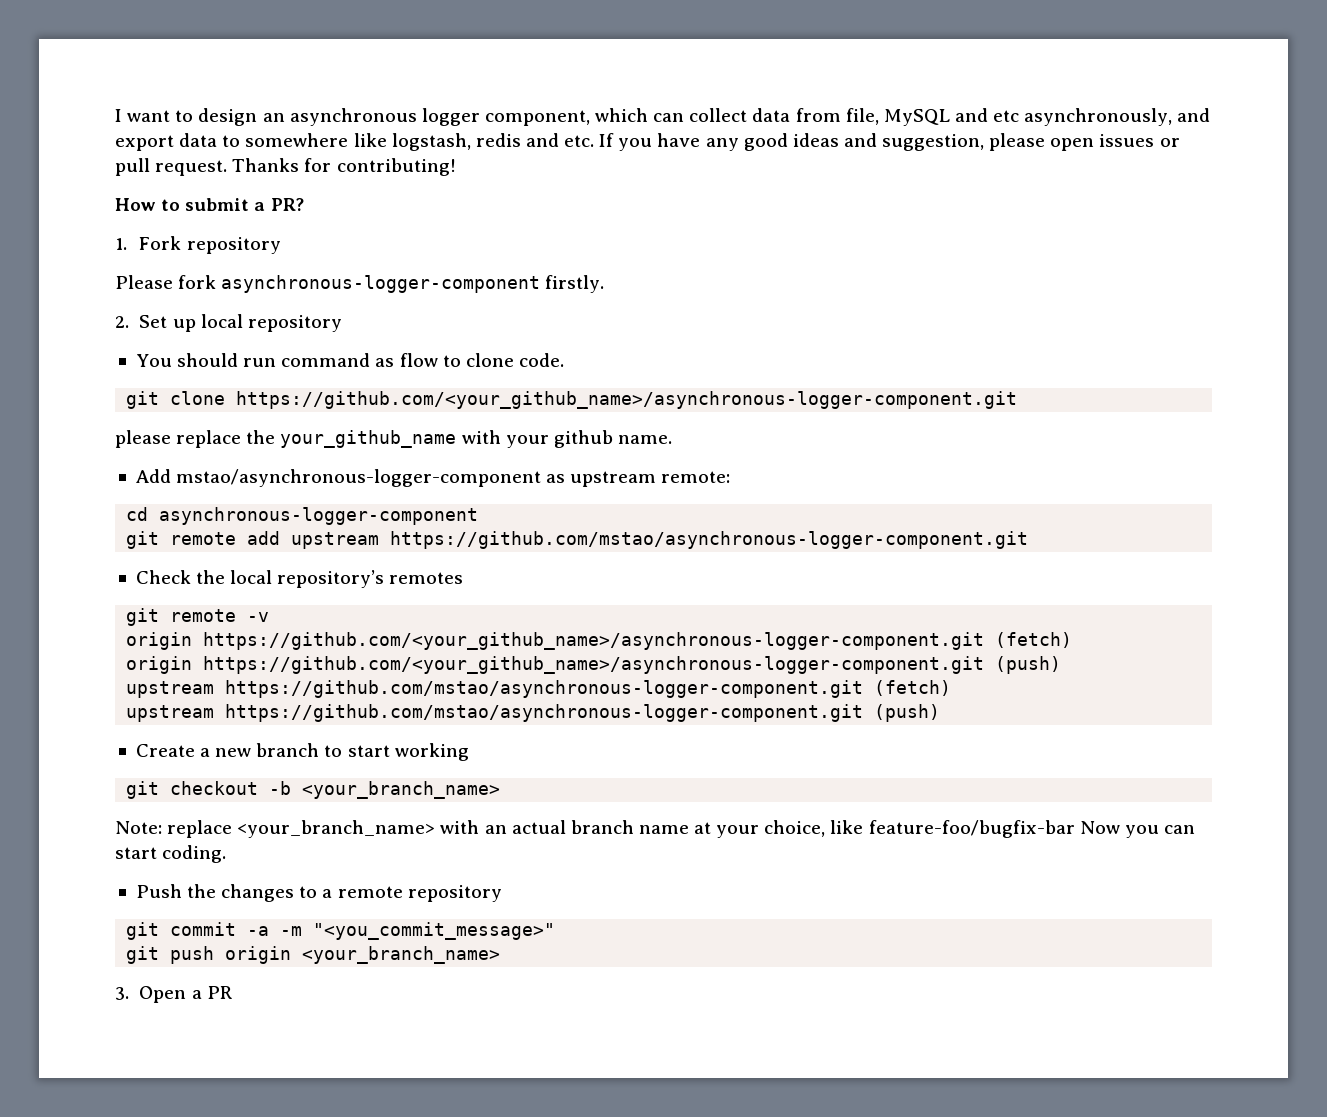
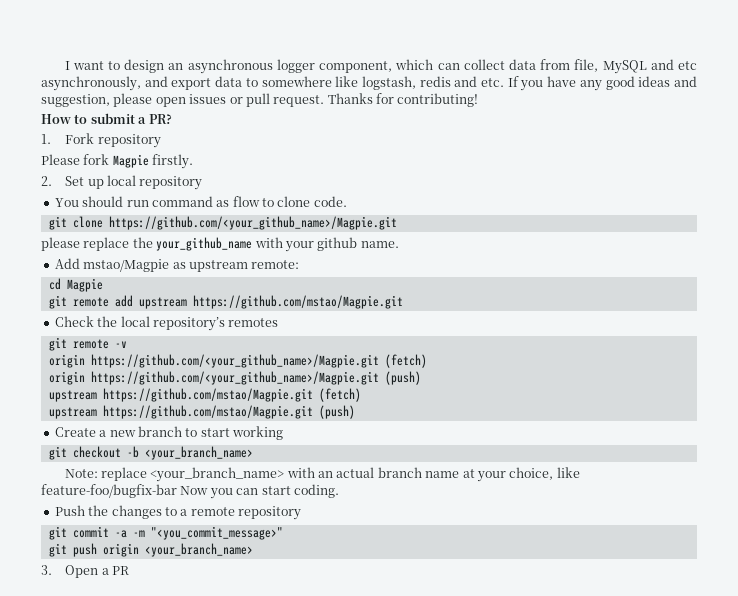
- Please fork asynchronous-logger-component firstly.
+ Please fork Magpie firstly.
- git clone https://github.com/<your_github_name>/asynchronous-logger-component.git
+ git clone https://github.com/<your_github_name>/Magpie.git
- Add mstao/asynchronous-logger-component as upstream remote:
+ Add mstao/Magpie as upstream remote:
- cd asynchronous-logger-component
+ cd Magpie
- git remote add upstream https://github.com/mstao/asynchronous-logger-component.git
+ git remote add upstream https://github.com/mstao/Magpie.git
- origin https://github.com/<your_github_name>/asynchronous-logger-component.git (fetch)
+ origin https://github.com/<your_github_name>/Magpie.git (fetch)
- origin https://github.com/<your_github_name>/asynchronous-logger-component.git (push)
+ origin https://github.com/<your_github_name>/Magpie.git (push)
- upstream https://github.com/mstao/asynchronous-logger-component.git (fetch)
+ upstream https://github.com/mstao/Magpie.git (fetch)
- upstream https://github.com/mstao/asynchronous-logger-component.git (push)
+ upstream https://github.com/mstao/Magpie.git (push)

